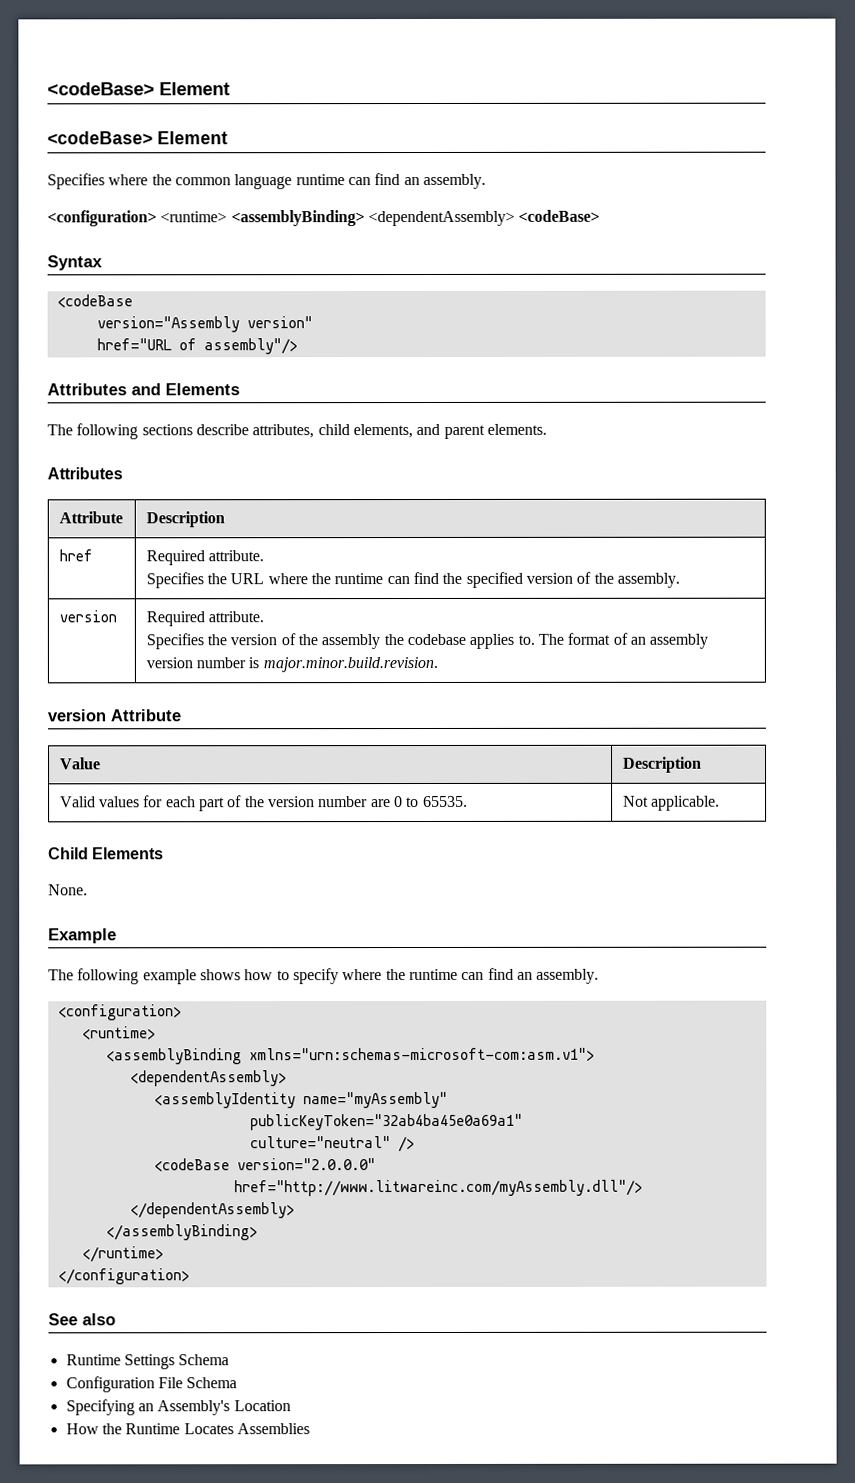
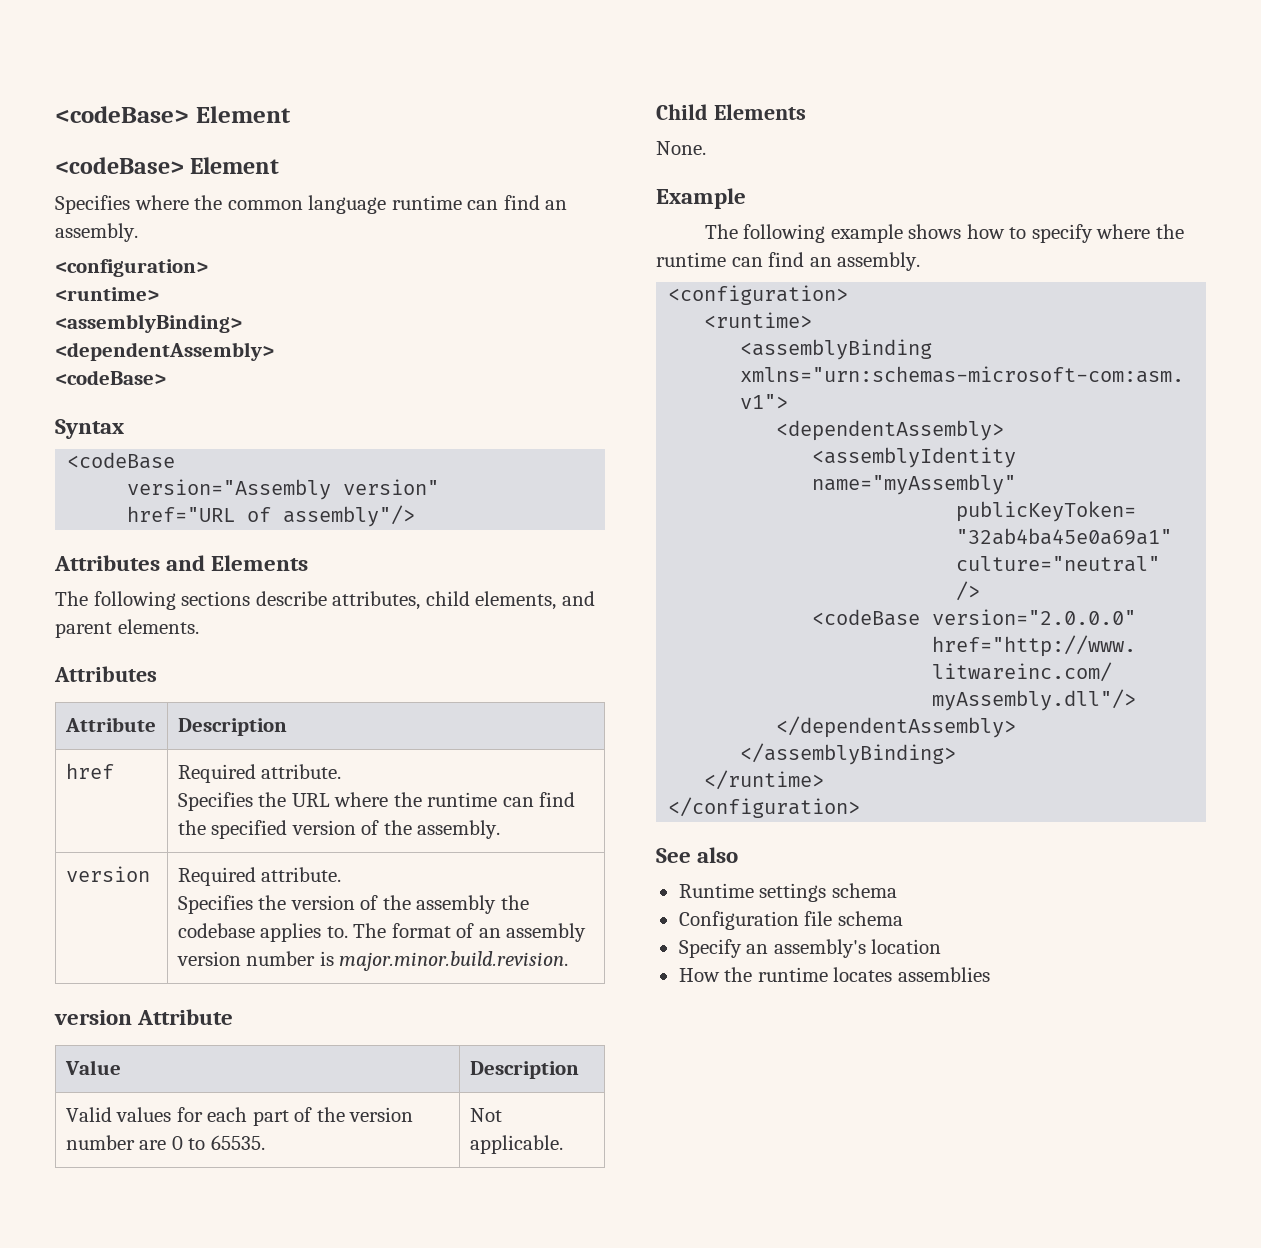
  Specifies where the common language runtime can find an assembly.
- <configuration> <runtime> <assemblyBinding> <dependentAssembly> <codeBase>
+ <configuration>
+ <runtime>
+ <assemblyBinding>
+ <dependentAssembly>
+ <codeBase>
- Runtime Settings Schema
+ Runtime settings schema
- Configuration File Schema
- Specifying an Assembly's Location
+ Configuration file schema
+ Specify an assembly's location
- How the Runtime Locates Assemblies
+ How the runtime locates assemblies

